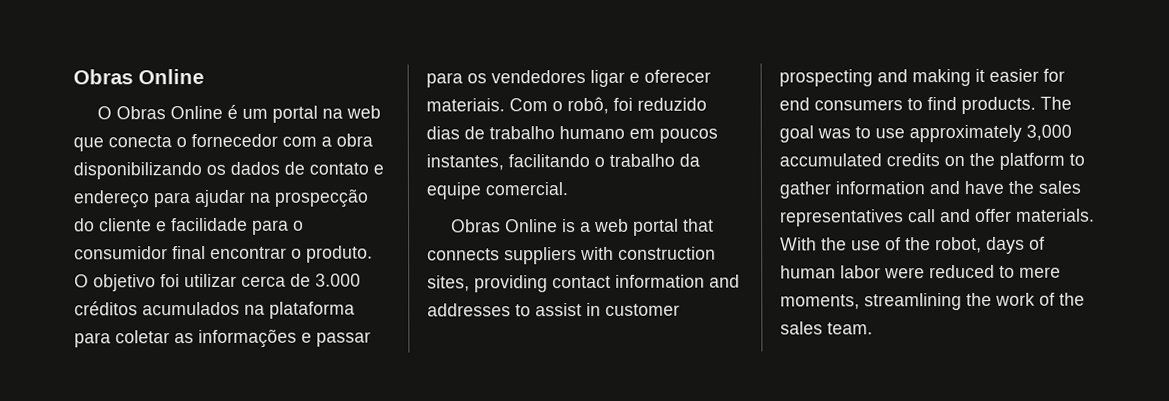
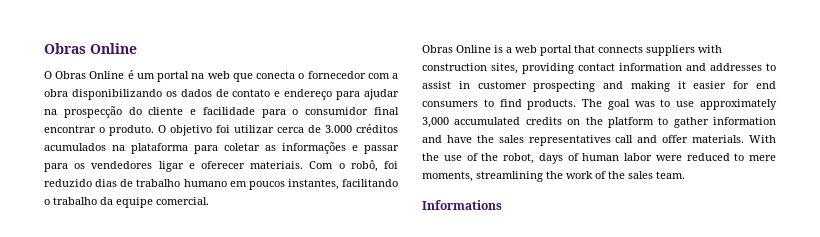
+ Informations

